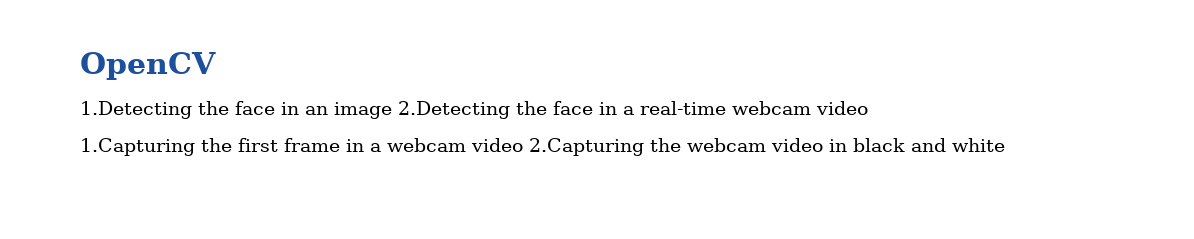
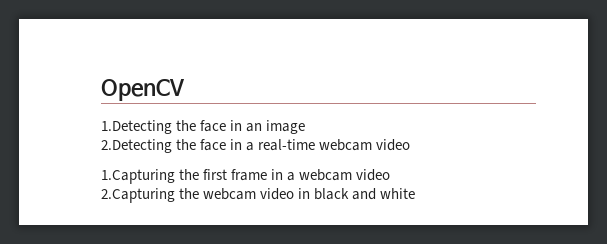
- 1.Detecting the face in an image 2.Detecting the face in a real-time webcam video
+ 1.Detecting the face in an image
+ 2.Detecting the face in a real-time webcam video
- 1.Capturing the first frame in a webcam video 2.Capturing the webcam video in black and white
+ 1.Capturing the first frame in a webcam video
+ 2.Capturing the webcam video in black and white

